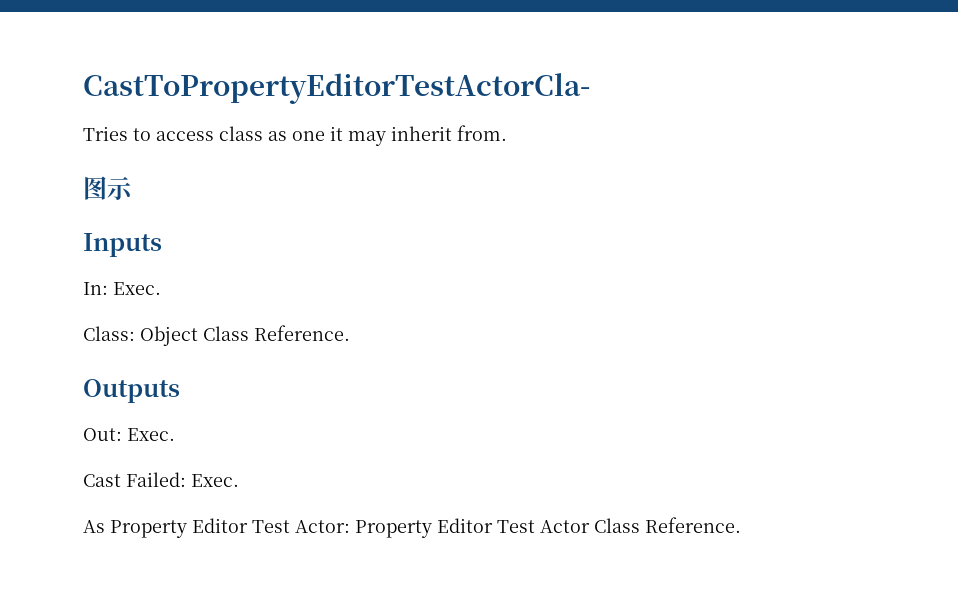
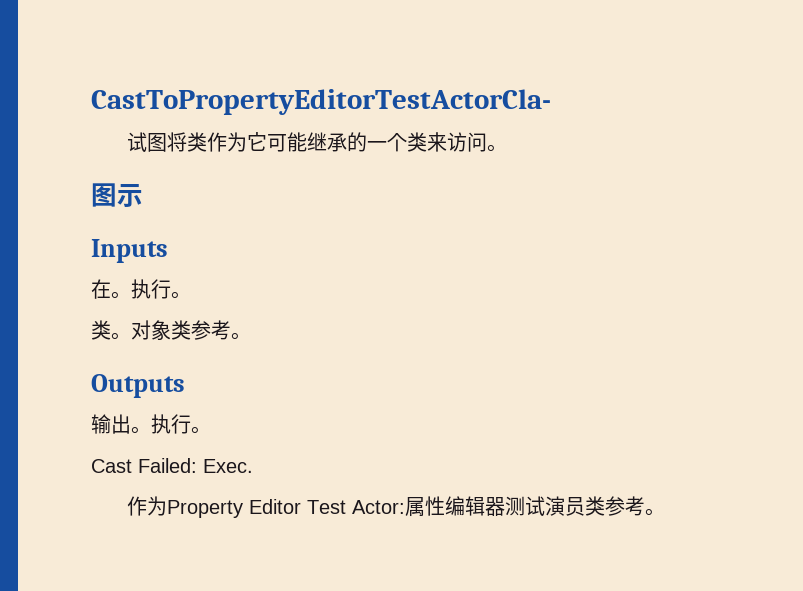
- Tries to access class as one it may inherit from.
+ 试图将类作为它可能继承的一个类来访问。
  图示
  Inputs
- In: Exec.
- Class: Object Class Reference.
+ 在。执行。
+ 类。对象类参考。
  Outputs
- Out: Exec.
+ 输出。执行。
- As Property Editor Test Actor: Property Editor Test Actor Class Reference.
+ 作为Property Editor Test Actor:属性编辑器测试演员类参考。

